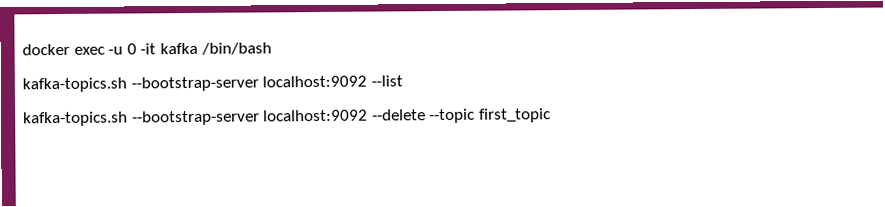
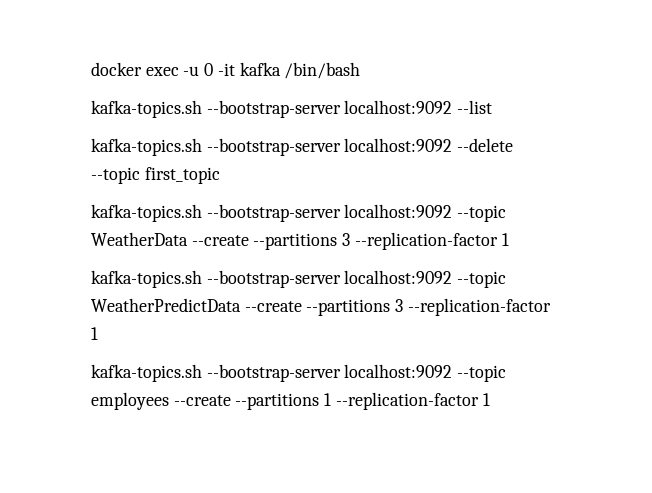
+ kafka-topics.sh --bootstrap-server localhost:9092 --topic WeatherData --create --partitions 3 --replication-factor 1
+ kafka-topics.sh --bootstrap-server localhost:9092 --topic WeatherPredictData --create --partitions 3 --replication-factor 1
+ kafka-topics.sh --bootstrap-server localhost:9092 --topic employees --create --partitions 1 --replication-factor 1

